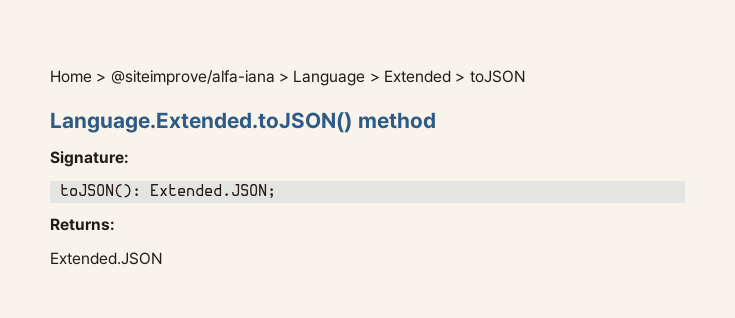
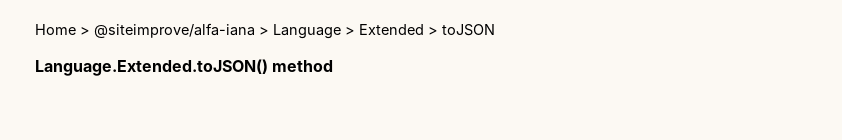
- Signature:
- toJSON(): Extended.JSON;
- Returns:
- Extended.JSON

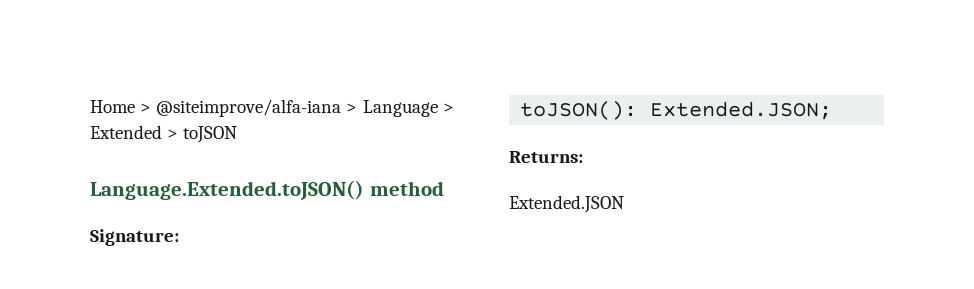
+ Signature:
+ toJSON(): Extended.JSON;
+ Returns:
+ Extended.JSON

